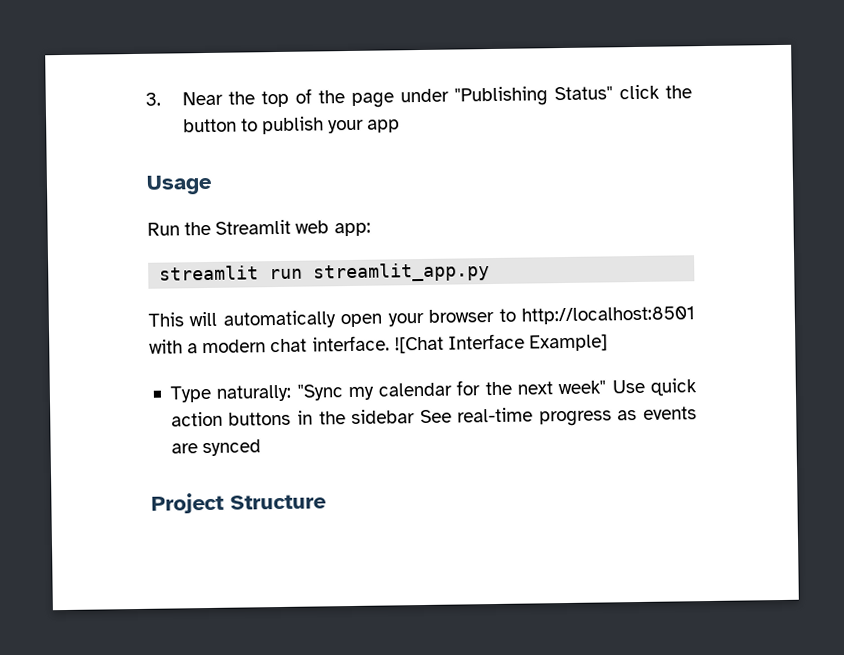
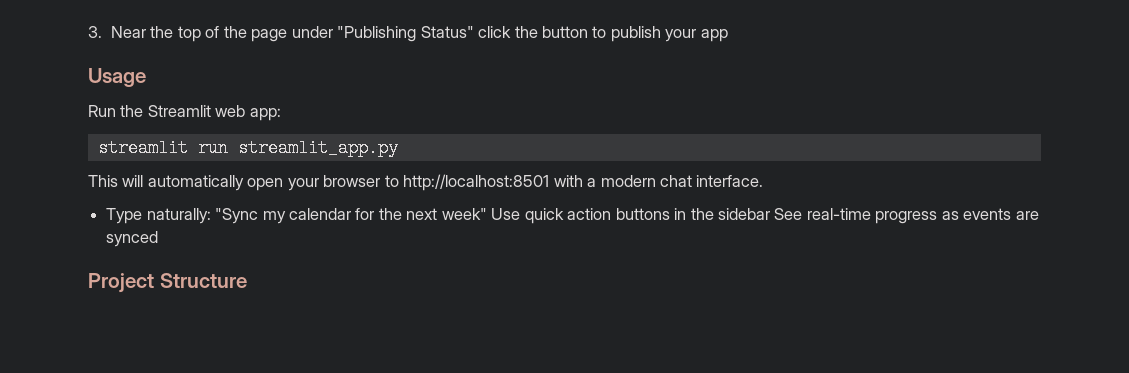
- ![Chat Interface Example]

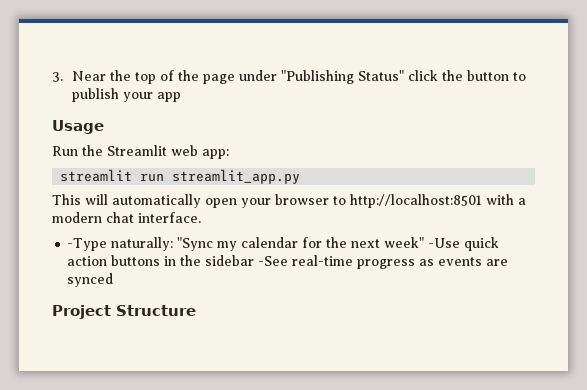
- Type naturally: "Sync my calendar for the next week" Use quick action buttons in the sidebar See real-time progress as events are synced
+ -Type naturally: "Sync my calendar for the next week" -Use quick action buttons in the sidebar -See real-time progress as events are synced

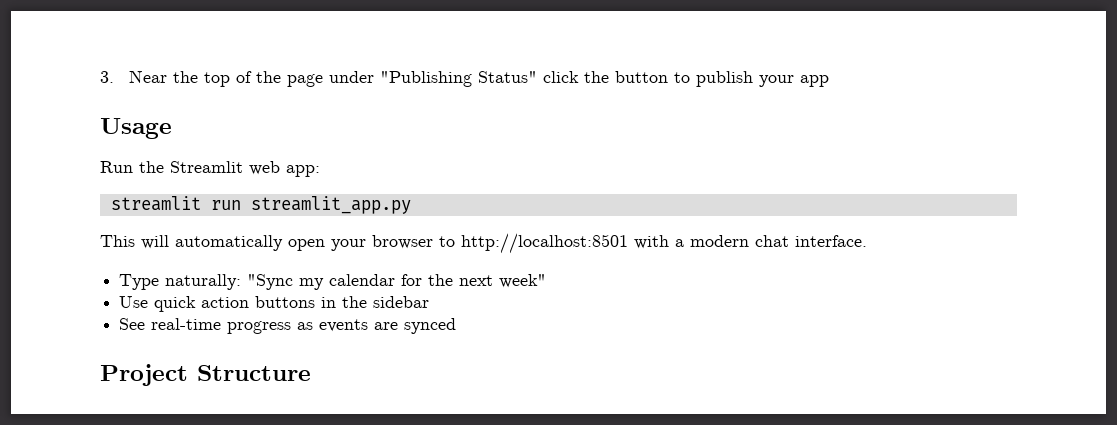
- -Type naturally: "Sync my calendar for the next week" -Use quick action buttons in the sidebar -See real-time progress as events are synced
+ Type naturally: "Sync my calendar for the next week"
+ Use quick action buttons in the sidebar
+ See real-time progress as events are synced

